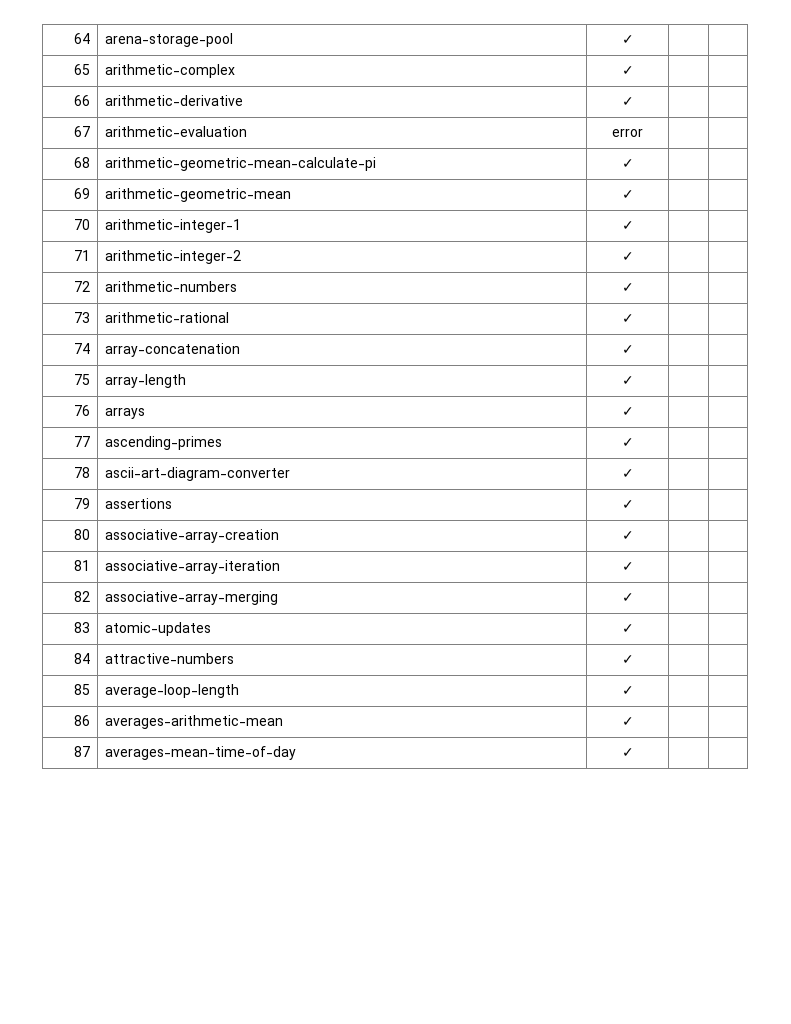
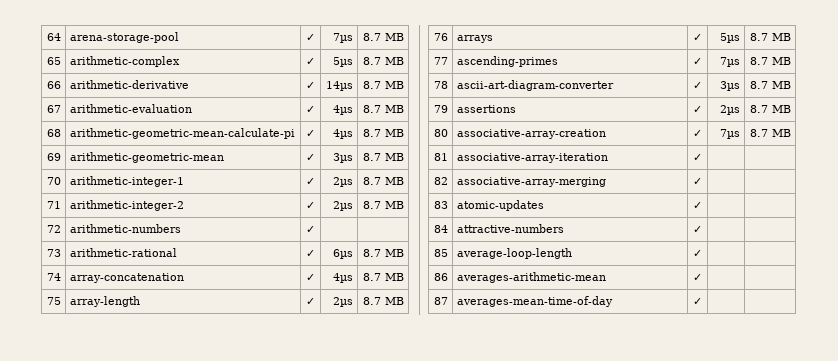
- 64 | arena-storage-pool | ✓ | |
+ 64 | arena-storage-pool | ✓ | 7µs | 8.7 MB
- 65 | arithmetic-complex | ✓ | |
+ 65 | arithmetic-complex | ✓ | 5µs | 8.7 MB
- 66 | arithmetic-derivative | ✓ | |
+ 66 | arithmetic-derivative | ✓ | 14µs | 8.7 MB
- 67 | arithmetic-evaluation | error | |
+ 67 | arithmetic-evaluation | ✓ | 4µs | 8.7 MB
- 68 | arithmetic-geometric-mean-calculate-pi | ✓ | |
+ 68 | arithmetic-geometric-mean-calculate-pi | ✓ | 4µs | 8.7 MB
- 69 | arithmetic-geometric-mean | ✓ | |
+ 69 | arithmetic-geometric-mean | ✓ | 3µs | 8.7 MB
- 70 | arithmetic-integer-1 | ✓ | |
+ 70 | arithmetic-integer-1 | ✓ | 2µs | 8.7 MB
- 71 | arithmetic-integer-2 | ✓ | |
+ 71 | arithmetic-integer-2 | ✓ | 2µs | 8.7 MB
- 73 | arithmetic-rational | ✓ | |
+ 73 | arithmetic-rational | ✓ | 6µs | 8.7 MB
- 74 | array-concatenation | ✓ | |
+ 74 | array-concatenation | ✓ | 4µs | 8.7 MB
- 75 | array-length | ✓ | |
+ 75 | array-length | ✓ | 2µs | 8.7 MB
- 76 | arrays | ✓ | |
+ 76 | arrays | ✓ | 5µs | 8.7 MB
- 77 | ascending-primes | ✓ | |
+ 77 | ascending-primes | ✓ | 7µs | 8.7 MB
- 78 | ascii-art-diagram-converter | ✓ | |
+ 78 | ascii-art-diagram-converter | ✓ | 3µs | 8.7 MB
- 79 | assertions | ✓ | |
+ 79 | assertions | ✓ | 2µs | 8.7 MB
- 80 | associative-array-creation | ✓ | |
+ 80 | associative-array-creation | ✓ | 7µs | 8.7 MB

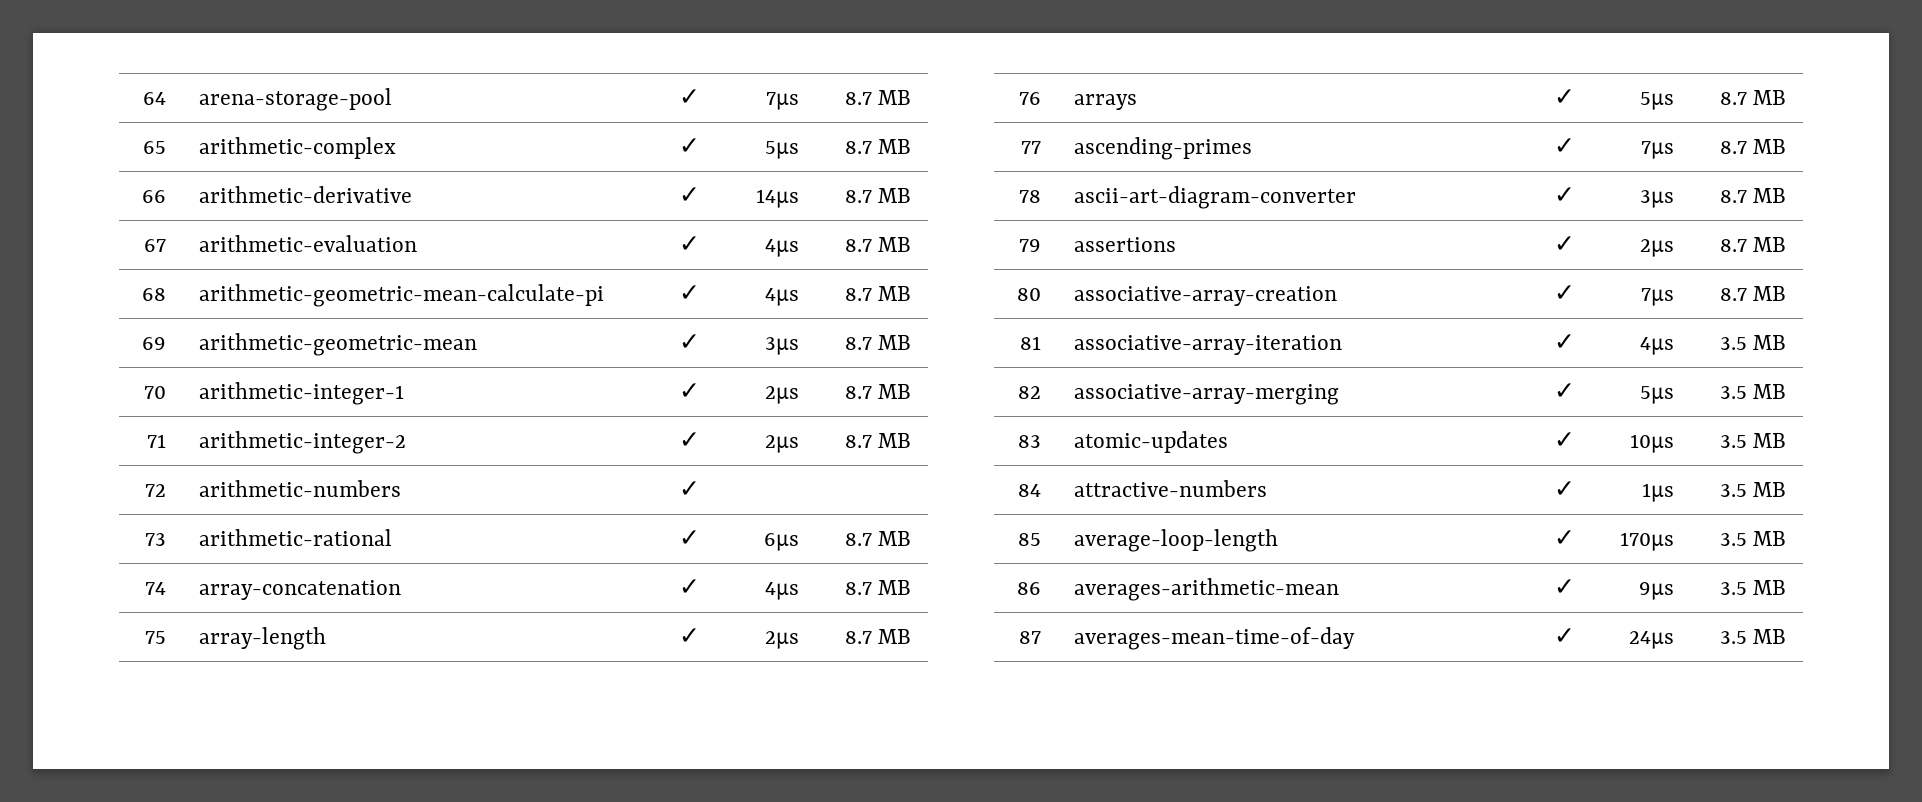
- 81 | associative-array-iteration | ✓ | |
+ 81 | associative-array-iteration | ✓ | 4µs | 3.5 MB
- 82 | associative-array-merging | ✓ | |
+ 82 | associative-array-merging | ✓ | 5µs | 3.5 MB
- 83 | atomic-updates | ✓ | |
+ 83 | atomic-updates | ✓ | 10µs | 3.5 MB
- 84 | attractive-numbers | ✓ | |
+ 84 | attractive-numbers | ✓ | 1µs | 3.5 MB
- 85 | average-loop-length | ✓ | |
+ 85 | average-loop-length | ✓ | 170µs | 3.5 MB
- 86 | averages-arithmetic-mean | ✓ | |
+ 86 | averages-arithmetic-mean | ✓ | 9µs | 3.5 MB
- 87 | averages-mean-time-of-day | ✓ | |
+ 87 | averages-mean-time-of-day | ✓ | 24µs | 3.5 MB

